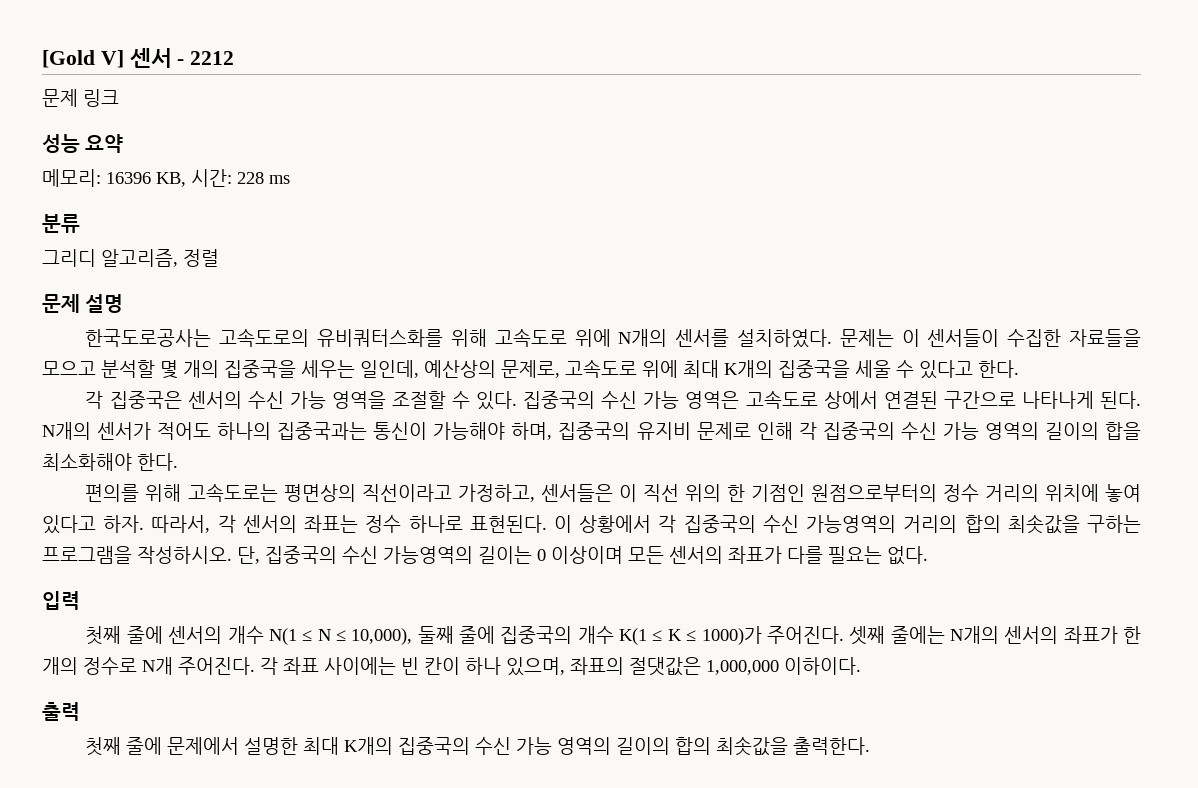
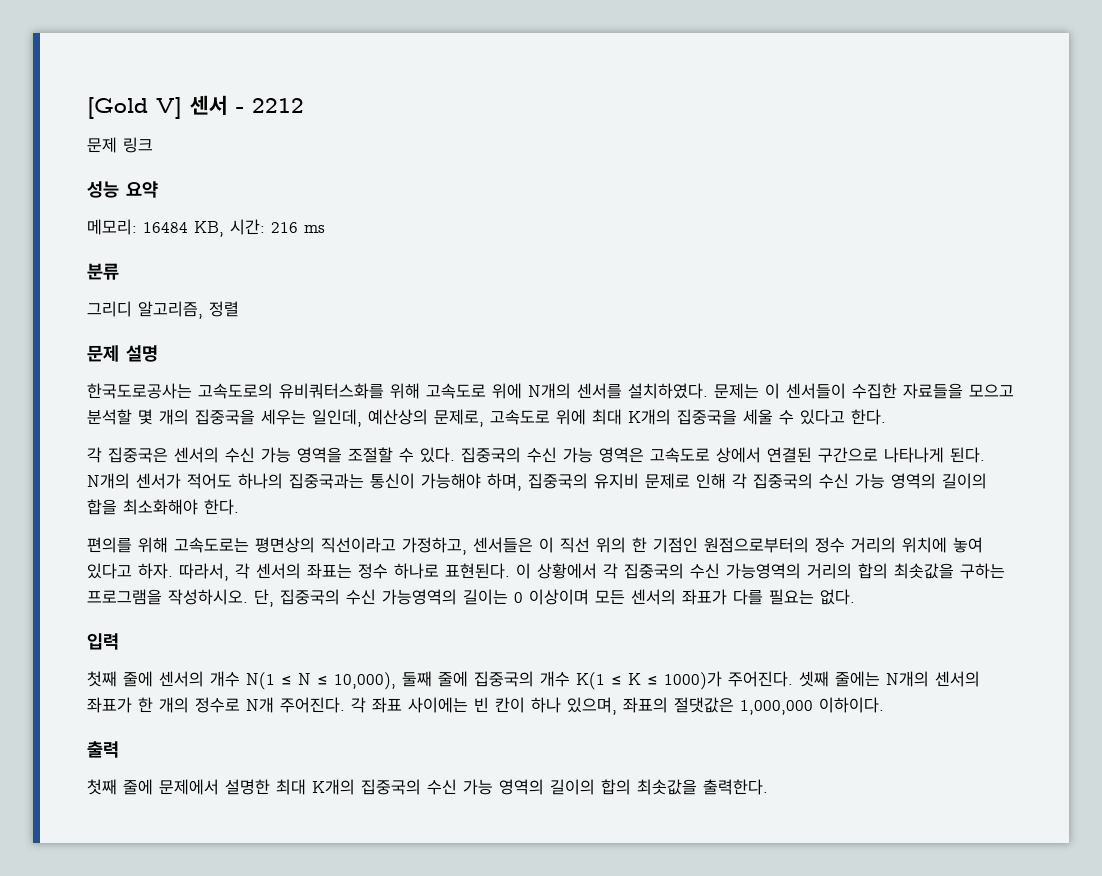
- 메모리: 16396 KB, 시간: 228 ms
+ 메모리: 16484 KB, 시간: 216 ms

